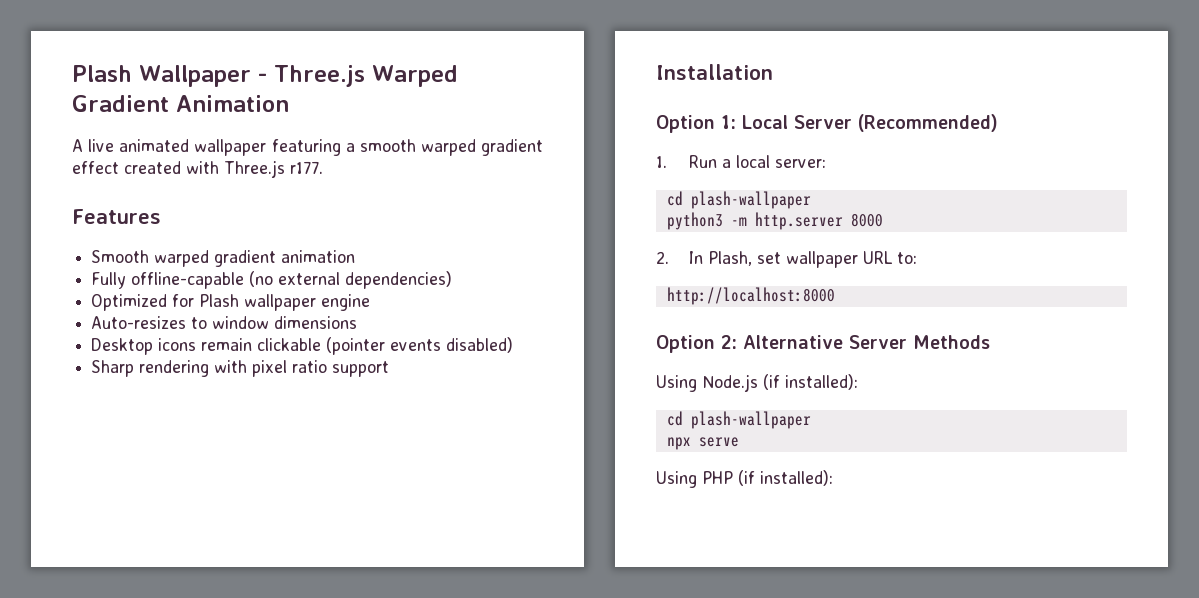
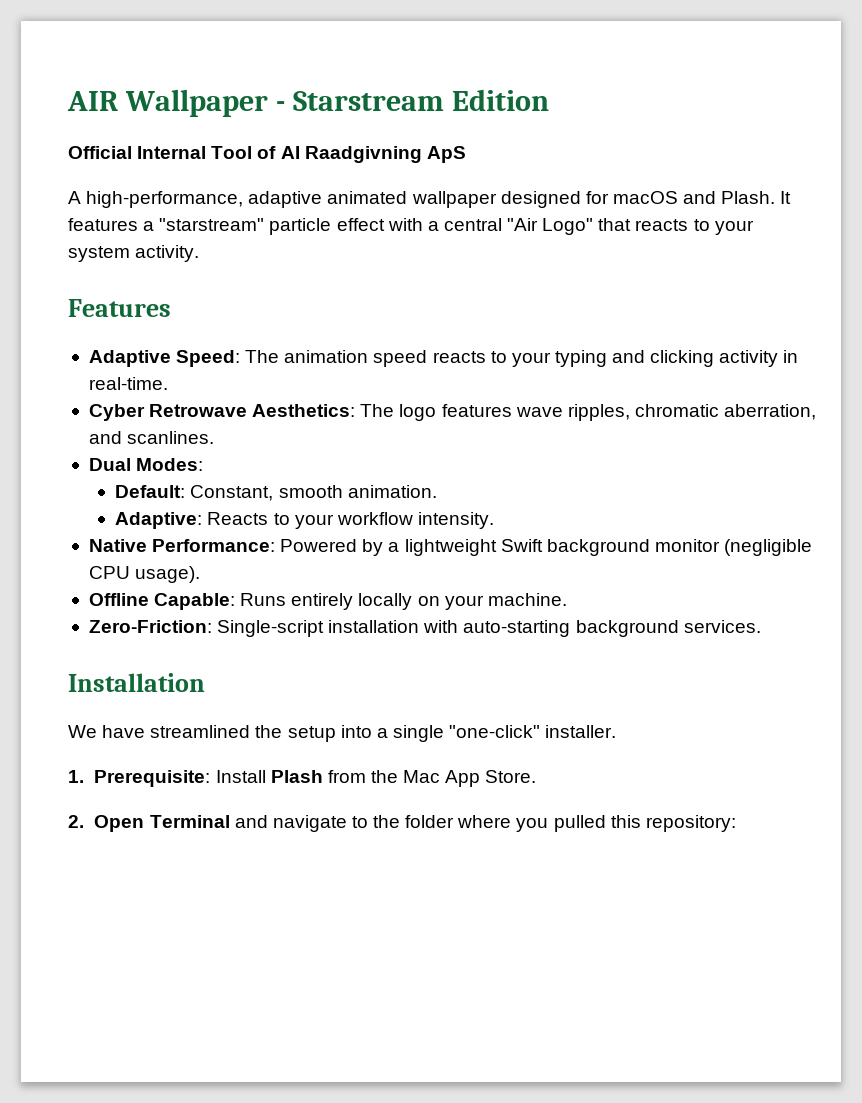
- Plash Wallpaper - Three.js Warped Gradient Animation
- A live animated wallpaper featuring a smooth warped gradient effect created with Three.js r177.
+ AIR Wallpaper - Starstream Edition
+ Official Internal Tool of AI Raadgivning ApS
+ A high-performance, adaptive animated wallpaper designed for macOS and Plash. It features a "starstream" particle effect with a central "Air Logo" that reacts to your system activity.
  Features
- Smooth warped gradient animation
- Fully offline-capable (no external dependencies)
- Optimized for Plash wallpaper engine
- Auto-resizes to window dimensions
- Desktop icons remain clickable (pointer events disabled)
- Sharp rendering with pixel ratio support
+ Adaptive Speed: The animation speed reacts to your typing and clicking activity in real-time.
+ Cyber Retrowave Aesthetics: The logo features wave ripples, chromatic aberration, and scanlines.
+ Dual Modes:
+ Default: Constant, smooth animation.
+ Adaptive: Reacts to your workflow intensity.
+ Native Performance: Powered by a lightweight Swift background monitor (negligible CPU usage).
+ Offline Capable: Runs entirely locally on your machine.
+ Zero-Friction: Single-script installation with auto-starting background services.
  Installation
- Option 1: Local Server (Recommended)
- 1. Run a local server:
- cd plash-wallpaper
- python3 -m http.server 8000
- 2. In Plash, set wallpaper URL to:
- http://localhost:8000
- Option 2: Alternative Server Methods
- Using Node.js (if installed):
- cd plash-wallpaper
- npx serve
- Using PHP (if installed):
+ We have streamlined the setup into a single "one-click" installer.
+ 1. Prerequisite: Install Plash from the Mac App Store.
+ 2. Open Terminal and navigate to the folder where you pulled this repository:

